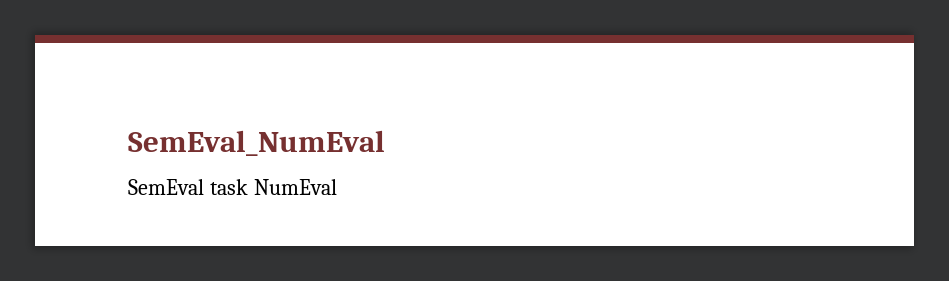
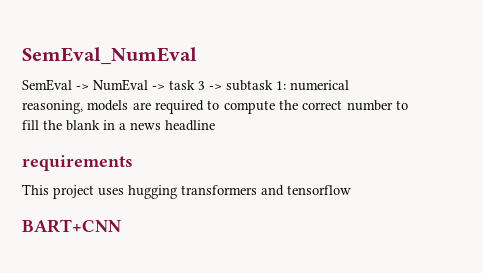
- SemEval task NumEval
+ SemEval -> NumEval -> task 3 -> subtask 1: numerical reasoning, models are required to compute the correct number to fill the blank in a news headline
+ requirements
+ This project uses hugging transformers and tensorflow
+ BART+CNN

